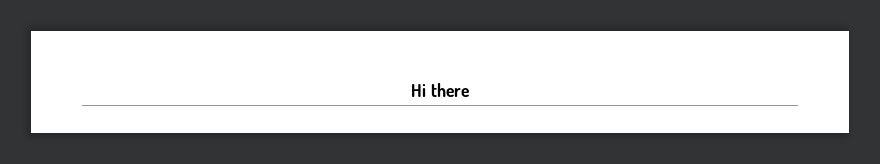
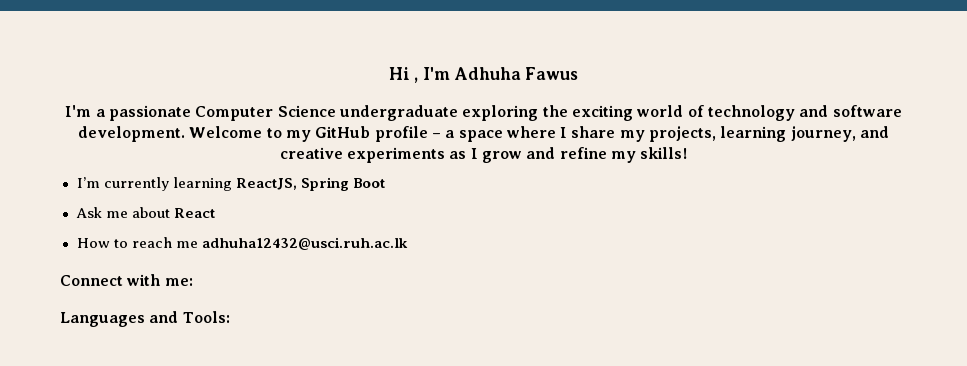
- Hi there
+ Hi , I'm Adhuha Fawus
+ I'm a passionate Computer Science undergraduate exploring the exciting world of technology and software development. Welcome to my GitHub profile – a space where I share my projects, learning journey, and creative experiments as I grow and refine my skills!
+ I’m currently learning ReactJS, Spring Boot
+ Ask me about React
+ How to reach me adhuha12432@usci.ruh.ac.lk
+ Connect with me:
+ Languages and Tools:

